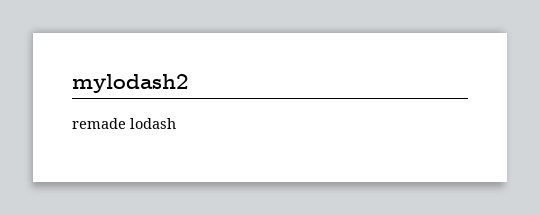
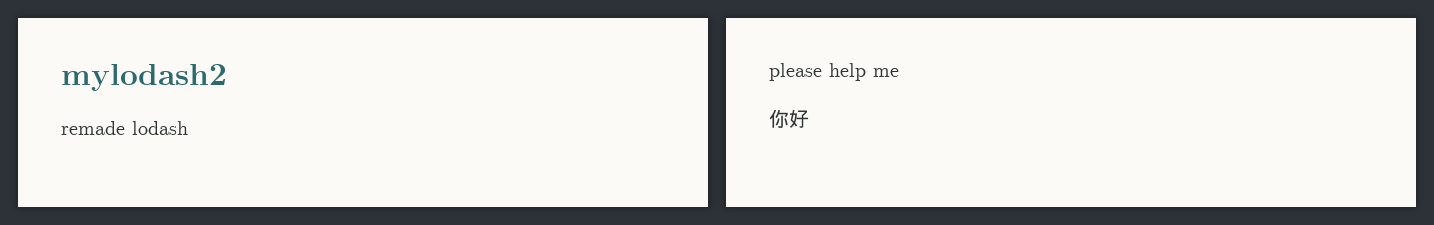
+ please help me
+ 你好

